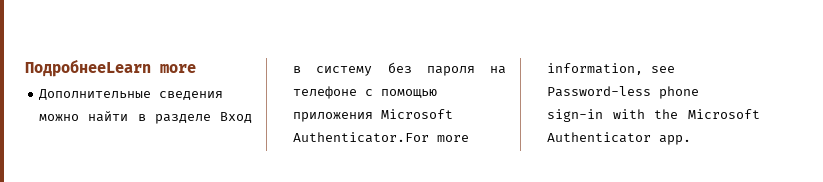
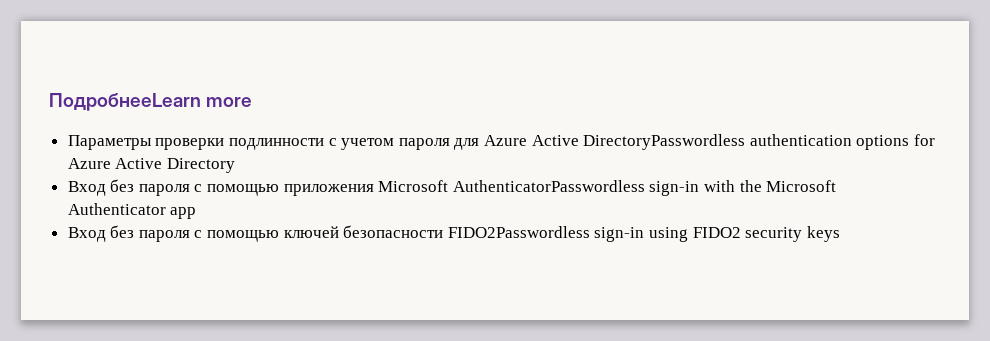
- Дополнительные сведения можно найти в разделе Вход в систему без пароля на телефоне с помощью приложения Microsoft Authenticator.For more information, see Password-less phone sign-in with the Microsoft Authenticator app.
+ Параметры проверки подлинности с учетом пароля для Azure Active DirectoryPasswordless authentication options for Azure Active Directory
+ Вход без пароля с помощью приложения Microsoft AuthenticatorPasswordless sign-in with the Microsoft Authenticator app
+ Вход без пароля с помощью ключей безопасности FIDO2Passwordless sign-in using FIDO2 security keys

